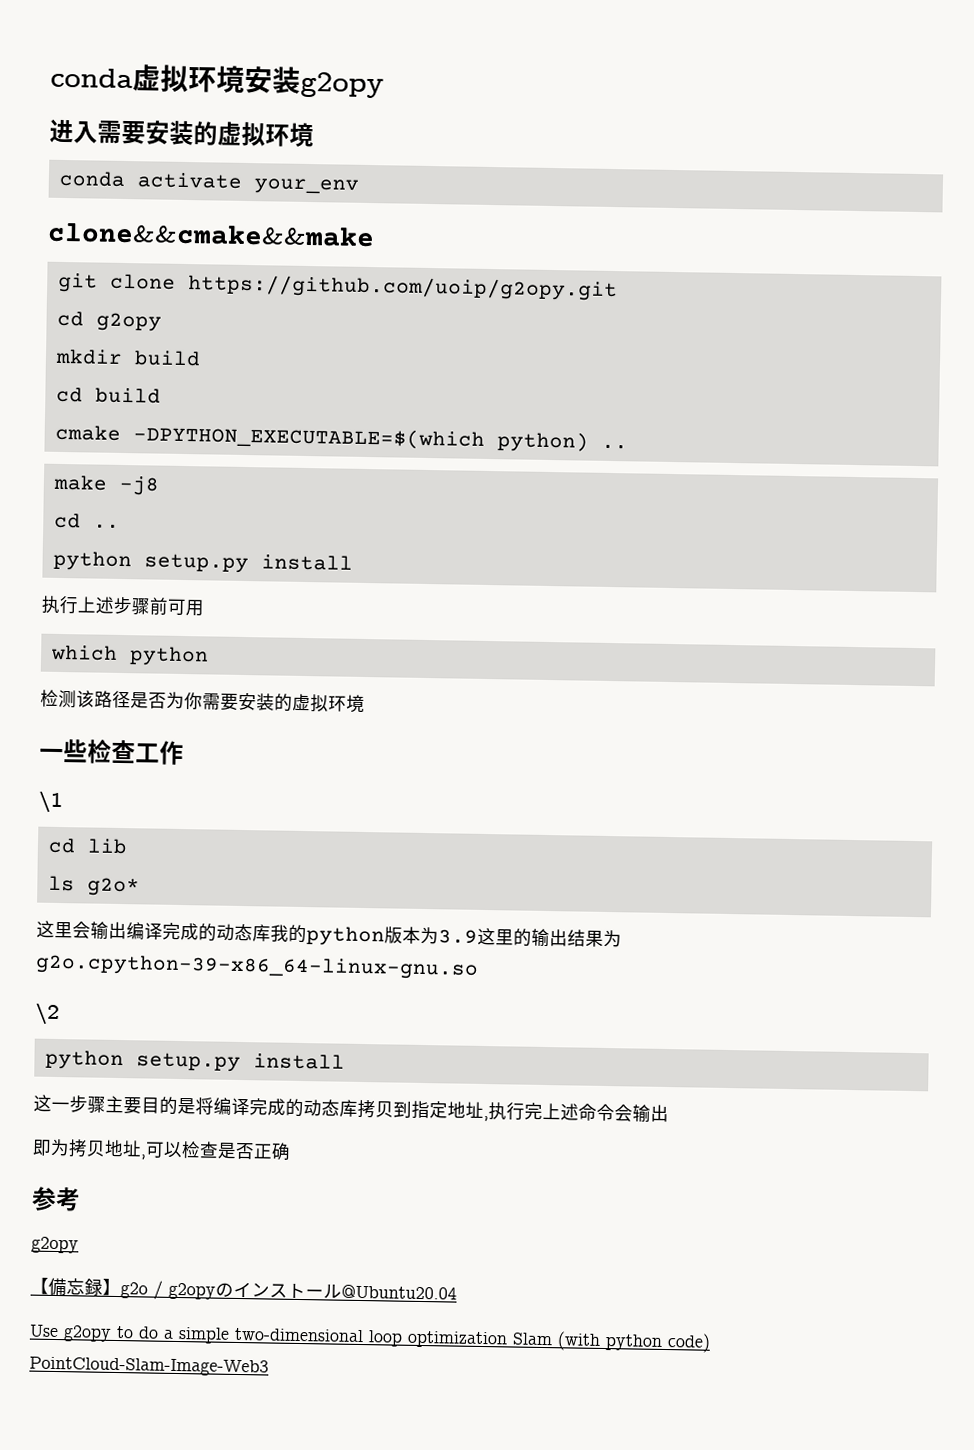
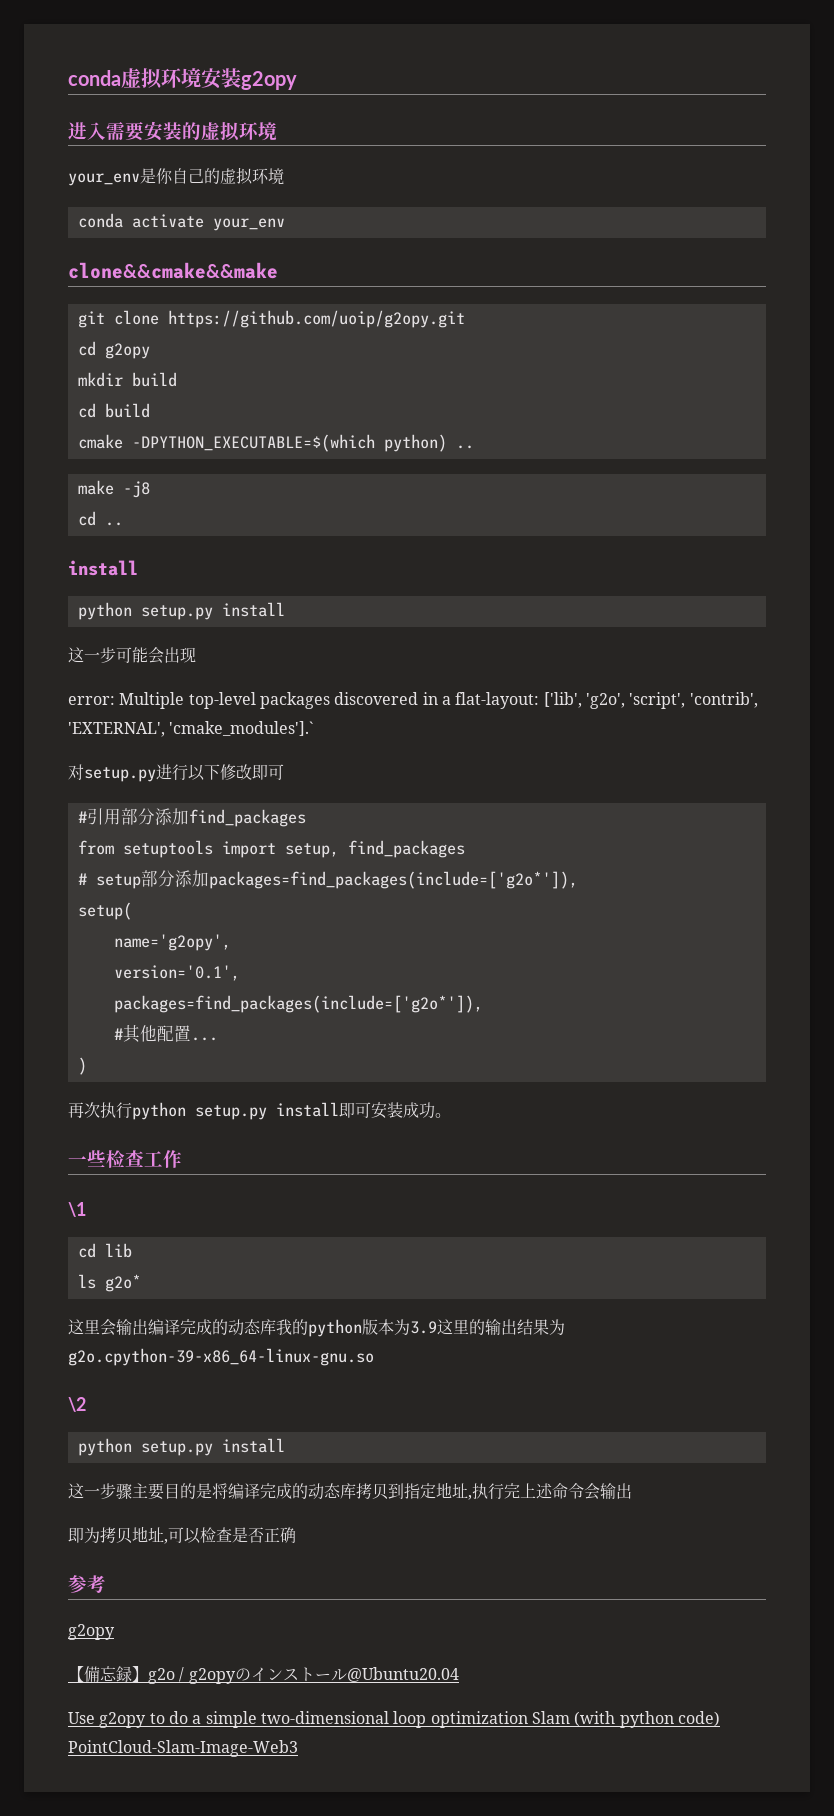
+ your_env是你自己的虚拟环境
  cd ..
+ install
  python setup.py install
- 执行上述步骤前可用
- which python
- 检测该路径是否为你需要安装的虚拟环境
+ 这一步可能会出现
+ error: Multiple top-level packages discovered in a flat-layout: ['lib', 'g2o', 'script', 'contrib', 'EXTERNAL', 'cmake_modules'].`
+ 对setup.py进行以下修改即可
+ #引用部分添加find_packages
+ from setuptools import setup, find_packages
+ # setup部分添加packages=find_packages(include=['g2o*']),
+ setup(
+ name='g2opy',
+ version='0.1',
+ packages=find_packages(include=['g2o*']),
+ #其他配置...
+ )
+ 再次执行python setup.py install即可安装成功。

